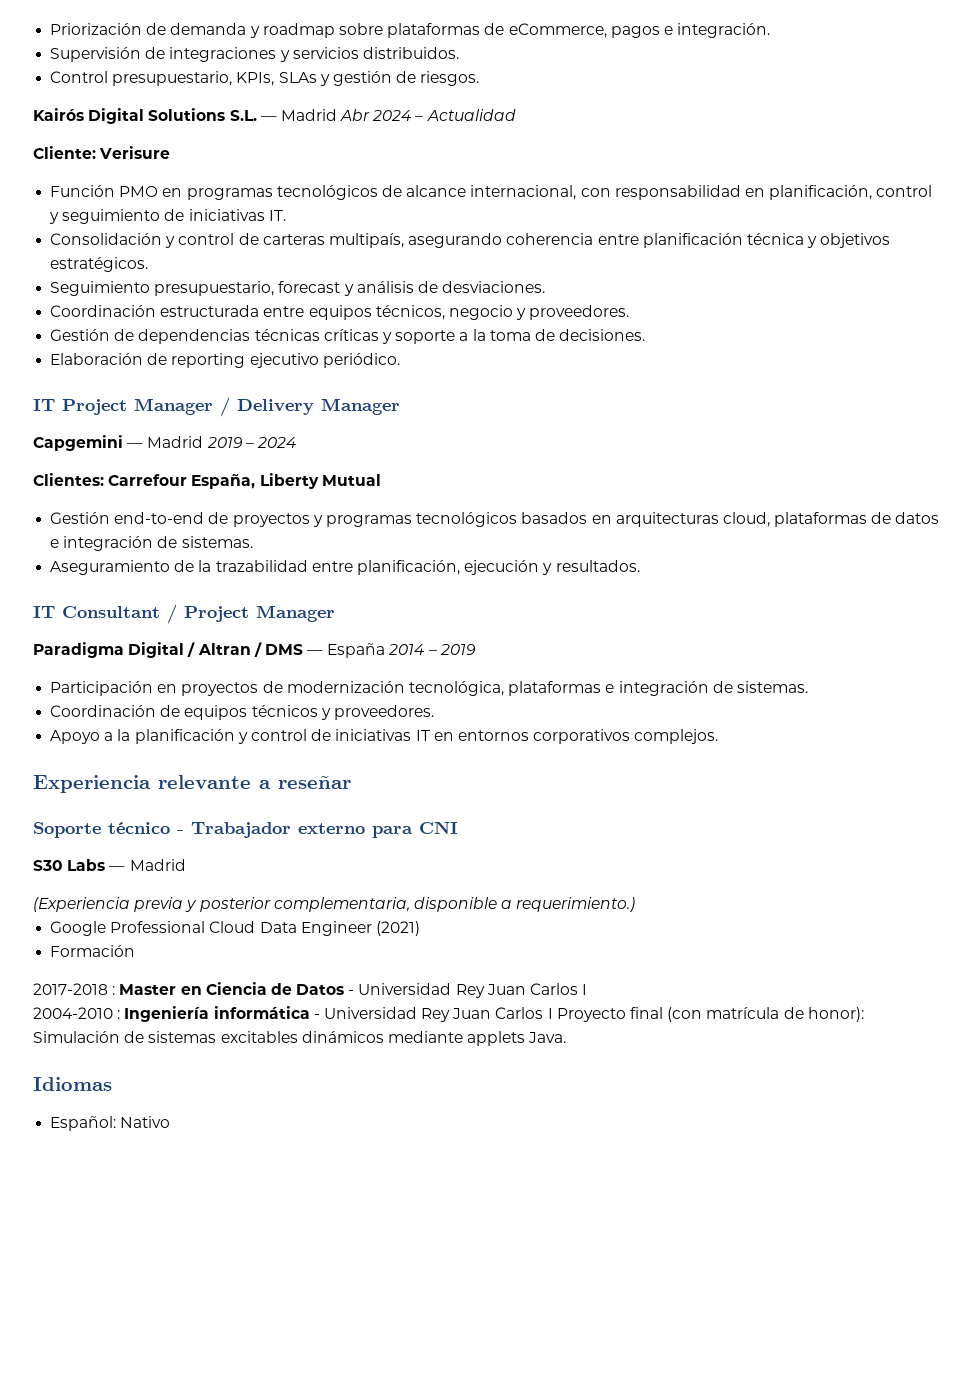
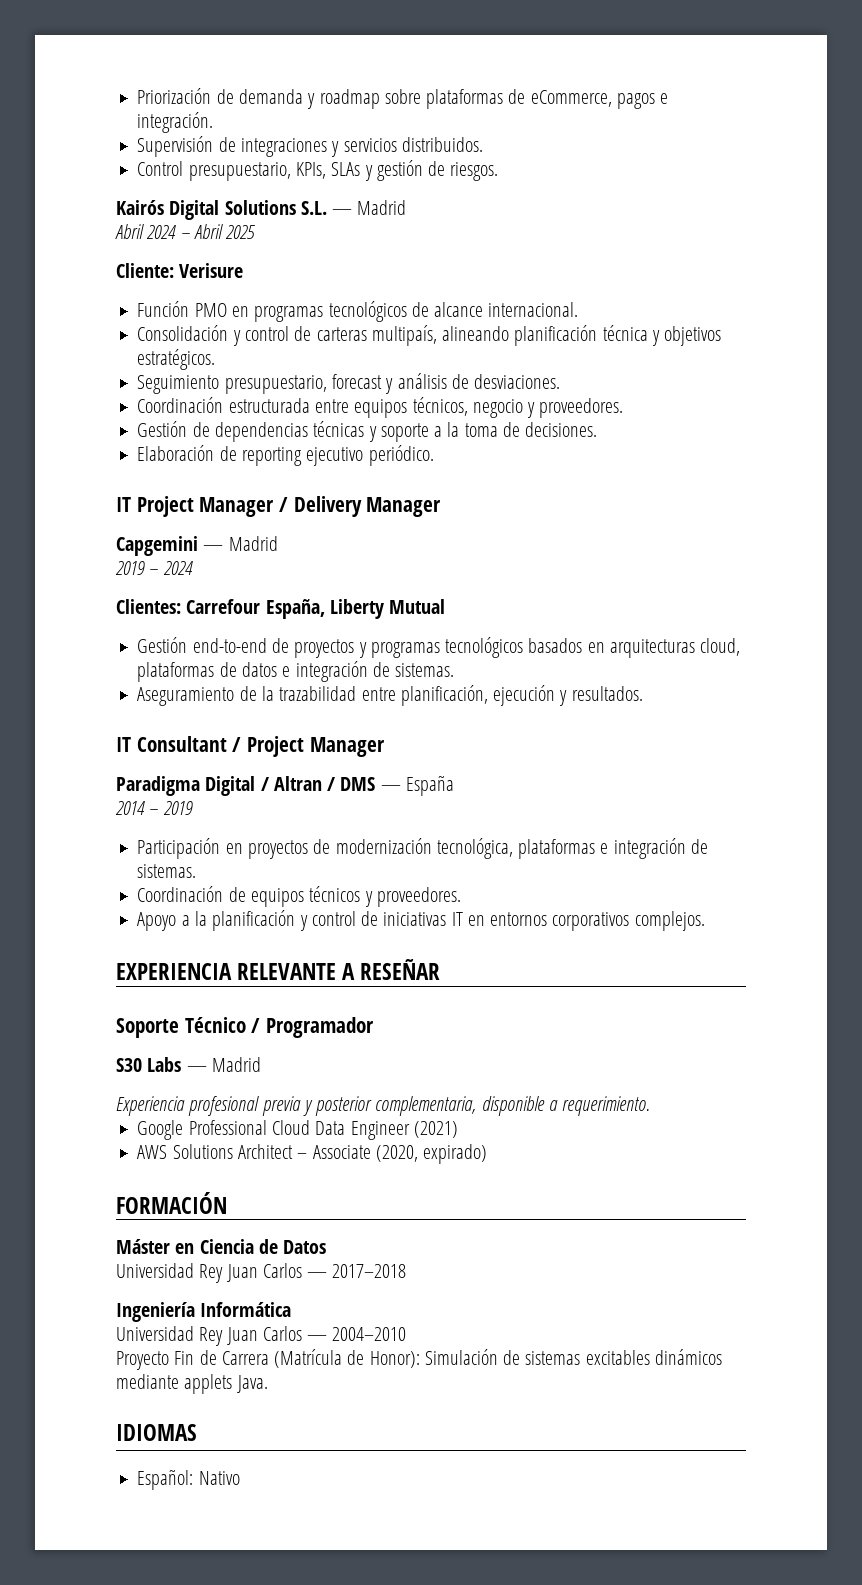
- Kairós Digital Solutions S.L. — Madrid Abr 2024 – Actualidad
+ Kairós Digital Solutions S.L. — Madrid
+ Abril 2024 – Abril 2025
- Función PMO en programas tecnológicos de alcance internacional, con responsabilidad en planificación, control y seguimiento de iniciativas IT.
+ Función PMO en programas tecnológicos de alcance internacional.
- Consolidación y control de carteras multipaís, asegurando coherencia entre planificación técnica y objetivos estratégicos.
+ Consolidación y control de carteras multipaís, alineando planificación técnica y objetivos estratégicos.
- Gestión de dependencias técnicas críticas y soporte a la toma de decisiones.
+ Gestión de dependencias técnicas y soporte a la toma de decisiones.
- Capgemini — Madrid 2019 – 2024
+ Capgemini — Madrid
+ 2019 – 2024
- Paradigma Digital / Altran / DMS — España 2014 – 2019
+ Paradigma Digital / Altran / DMS — España
+ 2014 – 2019
- Experiencia relevante a reseñar
- Soporte técnico - Trabajador externo para CNI
+ EXPERIENCIA RELEVANTE A RESEÑAR
+ Soporte Técnico / Programador
- (Experiencia previa y posterior complementaria, disponible a requerimiento.)
+ Experiencia profesional previa y posterior complementaria, disponible a requerimiento.
- Formación
- 2017-2018 : Master en Ciencia de Datos - Universidad Rey Juan Carlos I
- 2004-2010 : Ingeniería informática - Universidad Rey Juan Carlos I Proyecto final (con matrícula de honor): Simulación de sistemas excitables dinámicos mediante applets Java.
+ AWS Solutions Architect – Associate (2020, expirado)
+ FORMACIÓN
+ Máster en Ciencia de Datos
+ Universidad Rey Juan Carlos — 2017–2018
+ Ingeniería Informática
+ Universidad Rey Juan Carlos — 2004–2010
+ Proyecto Fin de Carrera (Matrícula de Honor): Simulación de sistemas excitables dinámicos mediante applets Java.
- Idiomas
+ IDIOMAS

